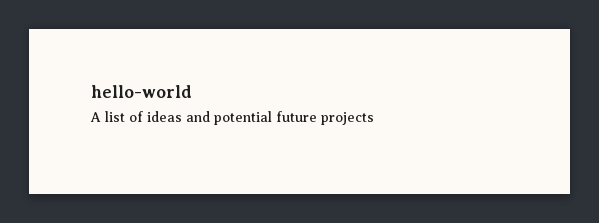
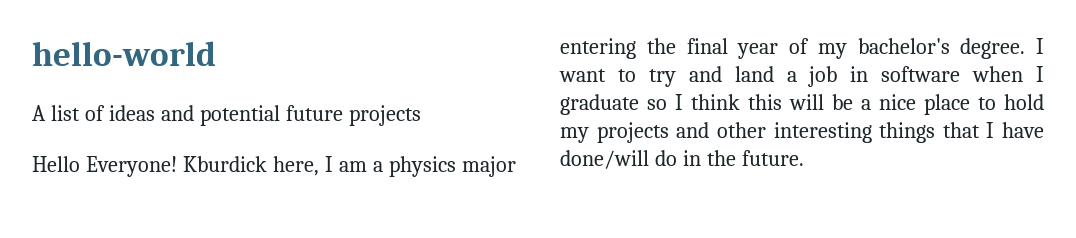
+ Hello Everyone! Kburdick here, I am a physics major entering the final year of my bachelor's degree. I want to try and land a job in software when I graduate so I think this will be a nice place to hold my projects and other interesting things that I have done/will do in the future.

